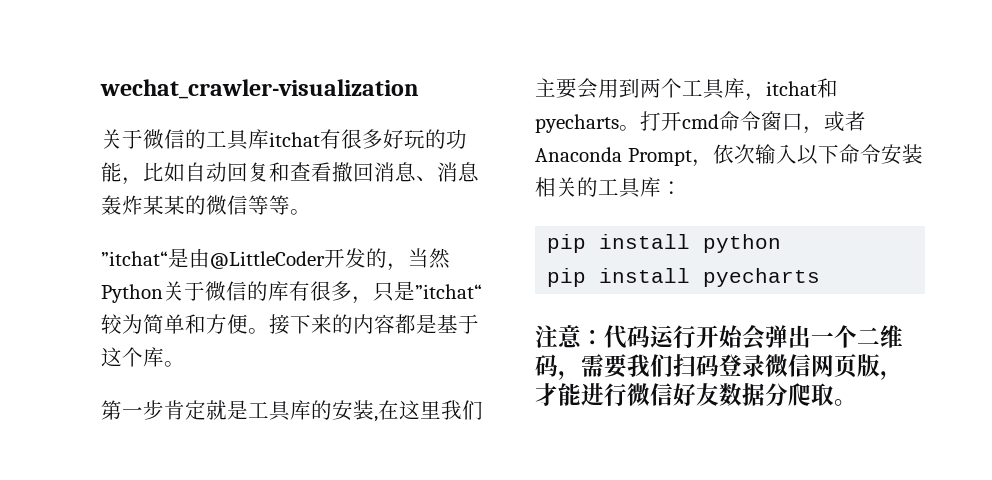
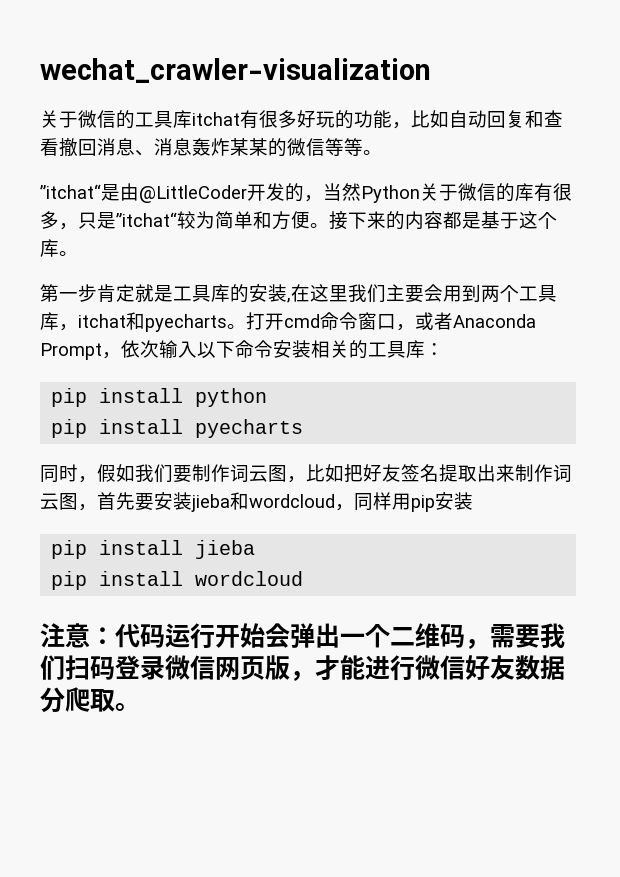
+ 同时，假如我们要制作词云图，比如把好友签名提取出来制作词云图，首先要安装jieba和wordcloud，同样用pip安装
+ pip install jieba
+ pip install wordcloud

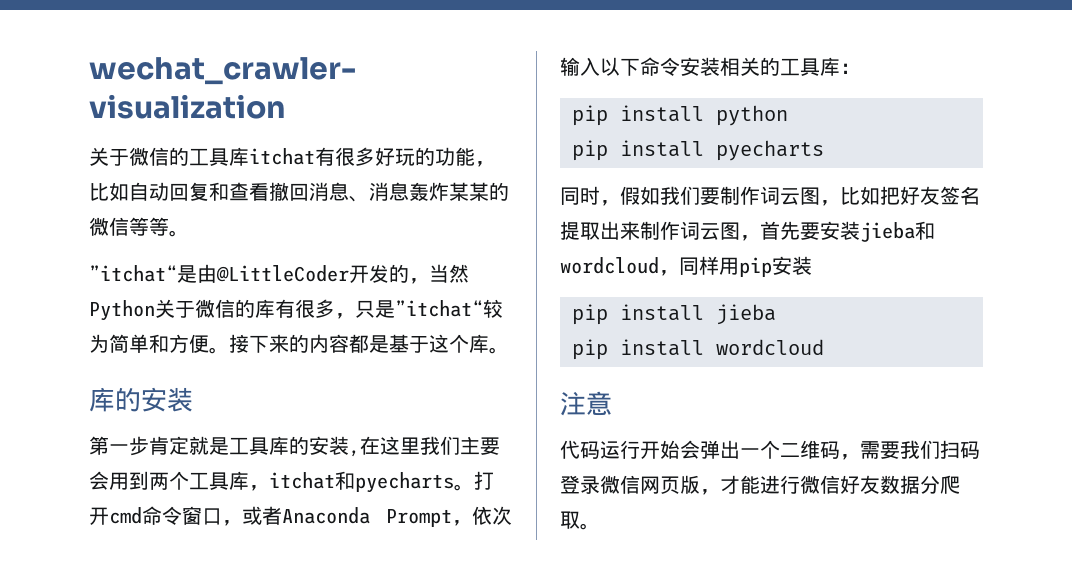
  接下来的内容都是基于这个库。
+ 库的安装
- 注意：代码运行开始会弹出一个二维码，需要我们扫码登录微信网页版，才能进行微信好友数据分爬取。
+ 注意
+ 代码运行开始会弹出一个二维码，需要我们扫码登录微信网页版，才能进行微信好友数据分爬取。

